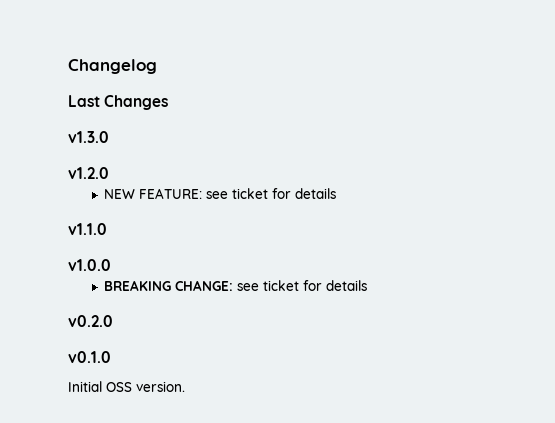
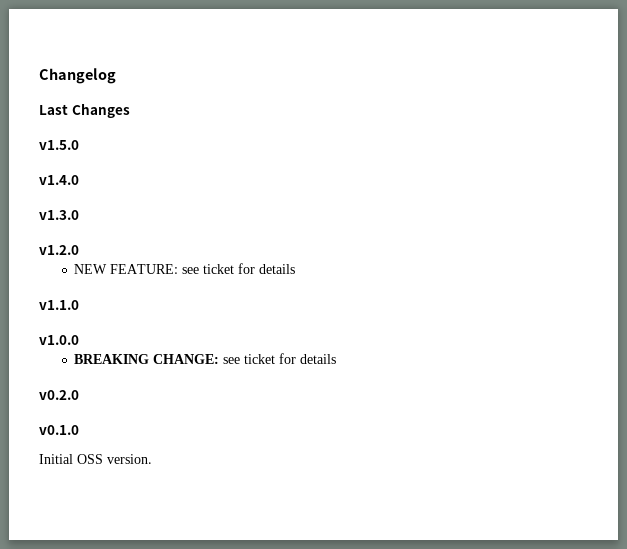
+ v1.5.0
+ v1.4.0

